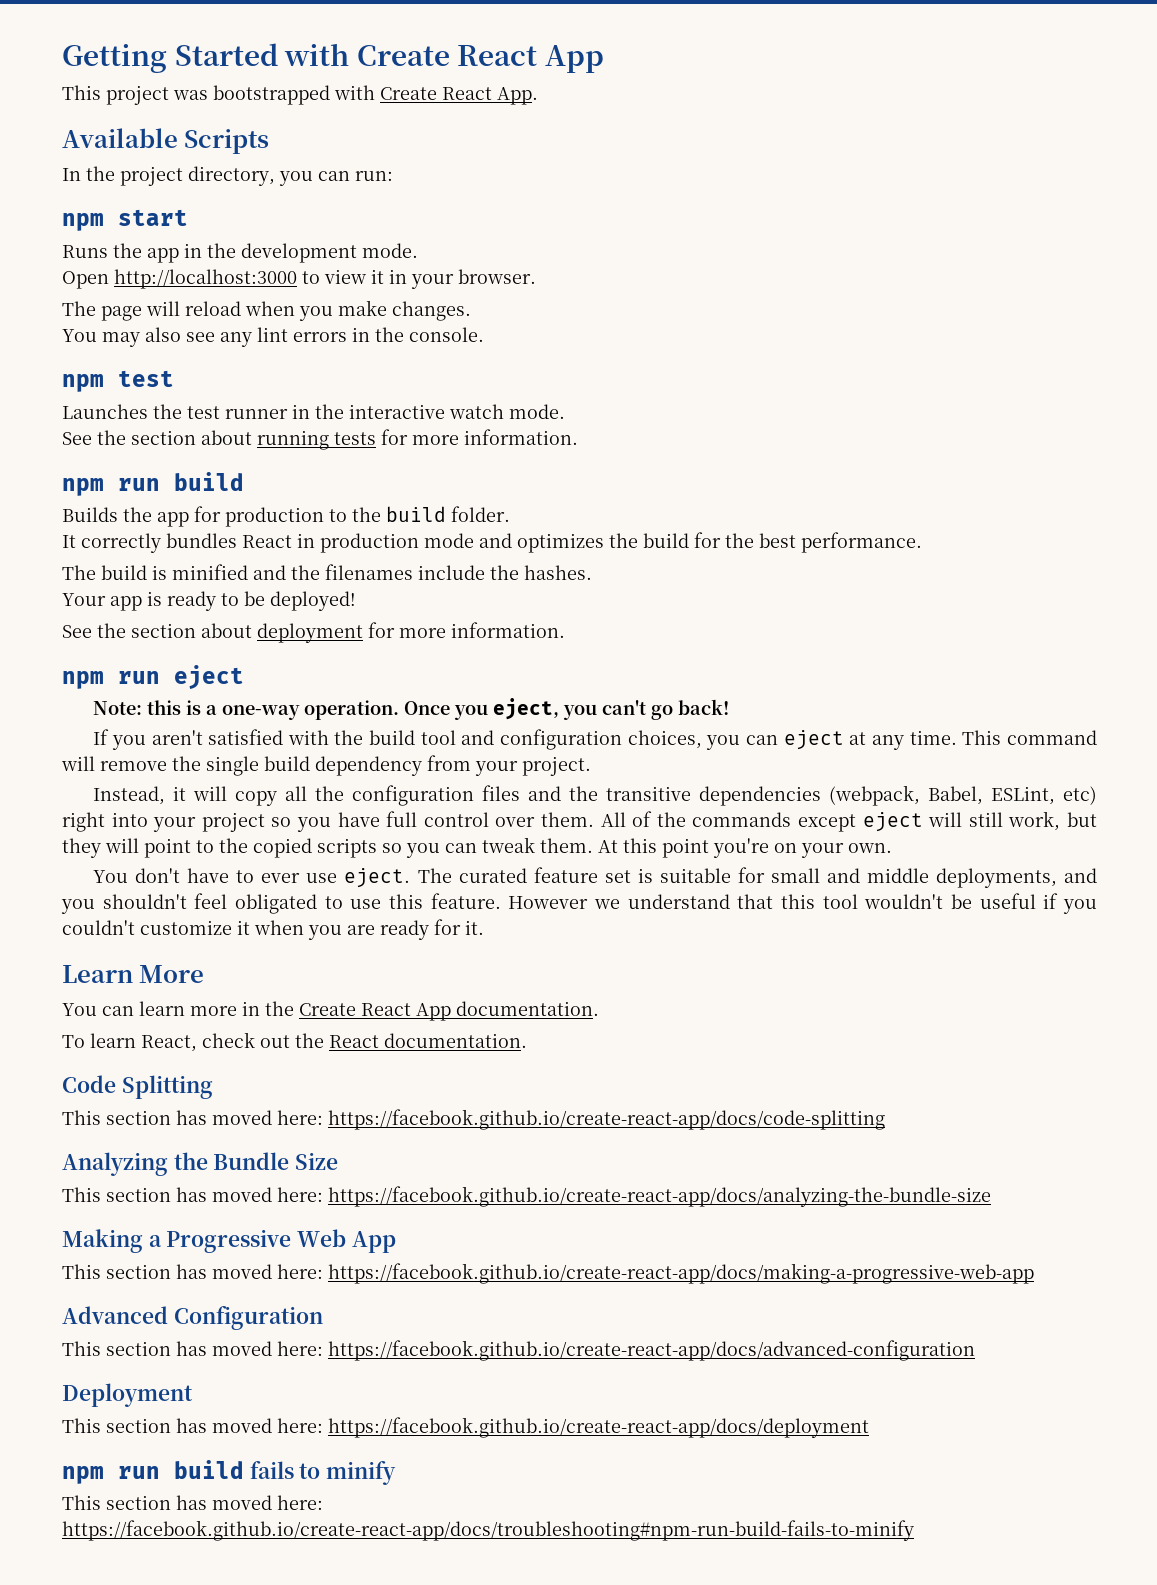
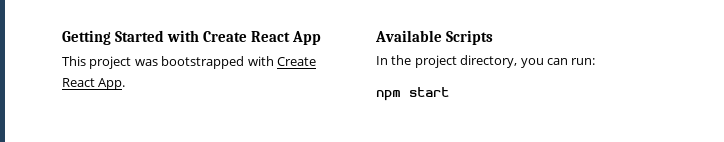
- Runs the app in the development mode.
- Open http://localhost:3000 to view it in your browser.
- The page will reload when you make changes.
- You may also see any lint errors in the console.
- npm test
- Launches the test runner in the interactive watch mode.
- See the section about running tests for more information.
- npm run build
- Builds the app for production to the build folder.
- It correctly bundles React in production mode and optimizes the build for the best performance.
- The build is minified and the filenames include the hashes.
- Your app is ready to be deployed!
- See the section about deployment for more information.
- npm run eject
- Note: this is a one-way operation. Once you eject, you can't go back!
- If you aren't satisfied with the build tool and configuration choices, you can eject at any time. This command will remove the single build dependency from your project.
- Instead, it will copy all the configuration files and the transitive dependencies (webpack, Babel, ESLint, etc) right into your project so you have full control over them. All of the commands except eject will still work, but they will point to the copied scripts so you can tweak them. At this point you're on your own.
- You don't have to ever use eject. The curated feature set is suitable for small and middle deployments, and you shouldn't feel obligated to use this feature. However we understand that this tool wouldn't be useful if you couldn't customize it when you are ready for it.
- Learn More
- You can learn more in the Create React App documentation.
- To learn React, check out the React documentation.
- Code Splitting
- This section has moved here: https://facebook.github.io/create-react-app/docs/code-splitting
- Analyzing the Bundle Size
- This section has moved here: https://facebook.github.io/create-react-app/docs/analyzing-the-bundle-size
- Making a Progressive Web App
- This section has moved here: https://facebook.github.io/create-react-app/docs/making-a-progressive-web-app
- Advanced Configuration
- This section has moved here: https://facebook.github.io/create-react-app/docs/advanced-configuration
- Deployment
- This section has moved here: https://facebook.github.io/create-react-app/docs/deployment
- npm run build fails to minify
- This section has moved here: https://facebook.github.io/create-react-app/docs/troubleshooting#npm-run-build-fails-to-minify

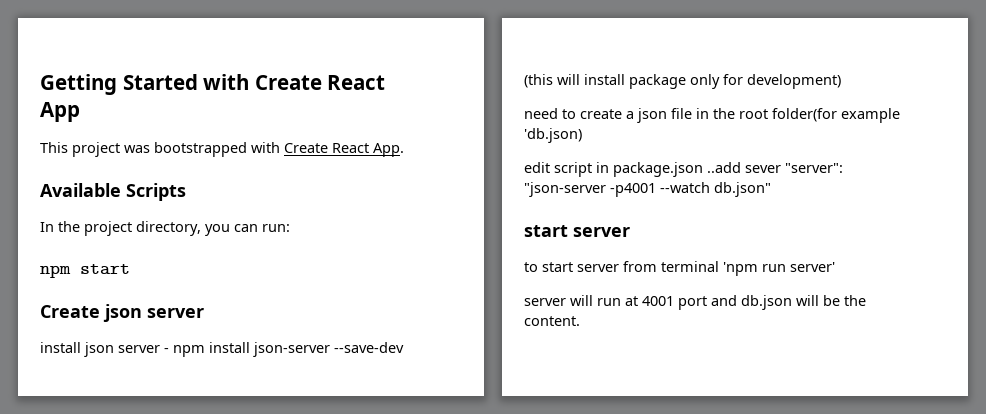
+ Create json server
+ install json server - npm install json-server --save-dev (this will install package only for development)
+ need to create a json file in the root folder(for example 'db.json)
+ edit script in package.json ..add sever "server": "json-server -p4001 --watch db.json"
+ start server
+ to start server from terminal 'npm run server'
+ server will run at 4001 port and db.json will be the content.

